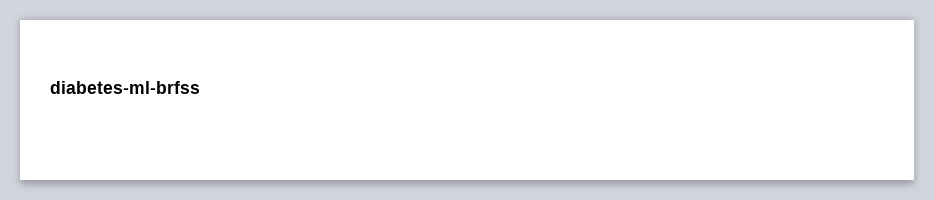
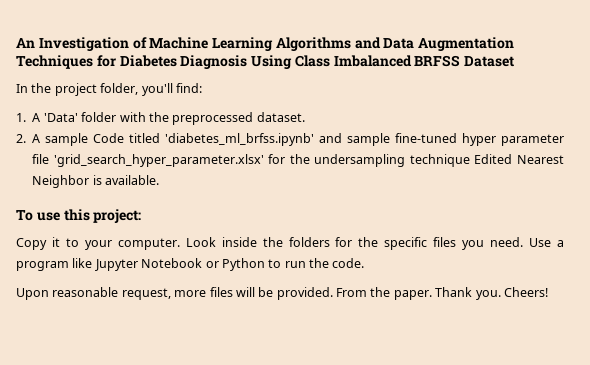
- diabetes-ml-brfss
+ An Investigation of Machine Learning Algorithms and Data Augmentation Techniques for Diabetes Diagnosis Using Class Imbalanced BRFSS Dataset
+ In the project folder, you'll find:
+ 1. A 'Data' folder with the preprocessed dataset.
+ 2. A sample Code titled 'diabetes_ml_brfss.ipynb' and sample fine-tuned hyper parameter file 'grid_search_hyper_parameter.xlsx' for the undersampling technique Edited Nearest Neighbor is available.
+ To use this project:
+ Copy it to your computer. Look inside the folders for the specific files you need. Use a program like Jupyter Notebook or Python to run the code.
+ Upon reasonable request, more files will be provided. From the paper. Thank you. Cheers!

